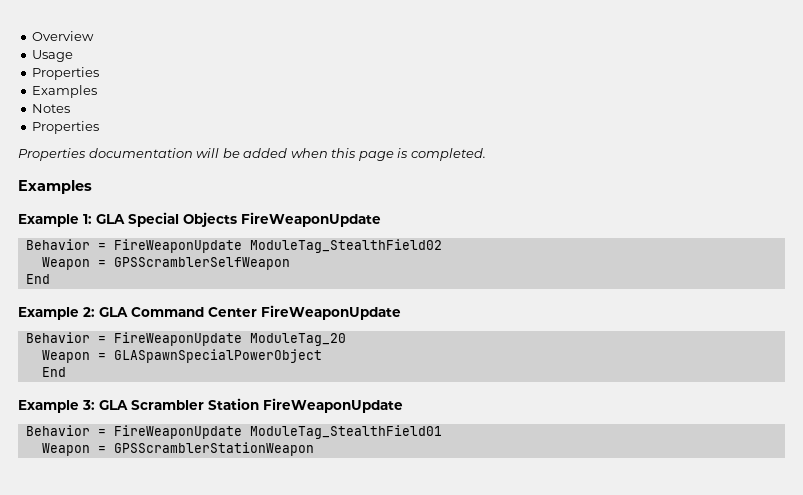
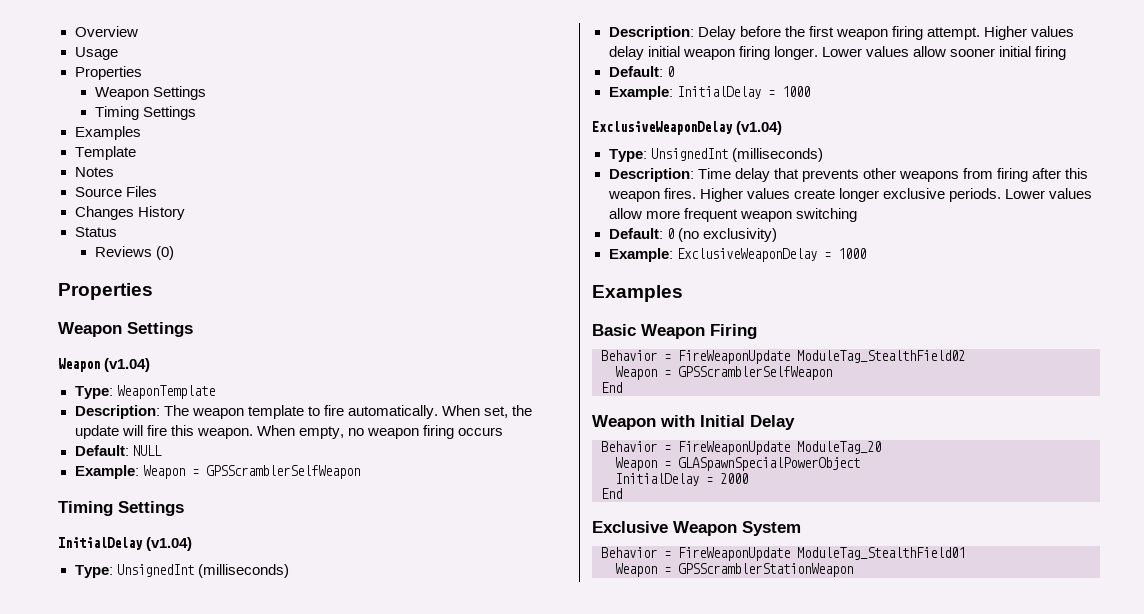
  Usage
  Properties
+ Weapon Settings
+ Timing Settings
  Examples
+ Template
  Notes
+ Source Files
+ Changes History
+ Status
+ Reviews (0)
  Properties
- Properties documentation will be added when this page is completed.
+ Weapon Settings
+ Weapon (v1.04)
+ Type: WeaponTemplate
+ Description: The weapon template to fire automatically. When set, the update will fire this weapon. When empty, no weapon firing occurs
+ Default: NULL
+ Example: Weapon = GPSScramblerSelfWeapon
+ Timing Settings
+ InitialDelay (v1.04)
+ Type: UnsignedInt (milliseconds)
+ Description: Delay before the first weapon firing attempt. Higher values delay initial weapon firing longer. Lower values allow sooner initial firing
+ Default: 0
+ Example: InitialDelay = 1000
+ ExclusiveWeaponDelay (v1.04)
+ Type: UnsignedInt (milliseconds)
+ Description: Time delay that prevents other weapons from firing after this weapon fires. Higher values create longer exclusive periods. Lower values allow more frequent weapon switching
+ Default: 0 (no exclusivity)
+ Example: ExclusiveWeaponDelay = 1000
  Examples
- Example 1: GLA Special Objects FireWeaponUpdate
+ Basic Weapon Firing
- Example 2: GLA Command Center FireWeaponUpdate
+ Weapon with Initial Delay
  Weapon = GLASpawnSpecialPowerObject
+ InitialDelay = 2000
  End
- Example 3: GLA Scrambler Station FireWeaponUpdate
+ Exclusive Weapon System

